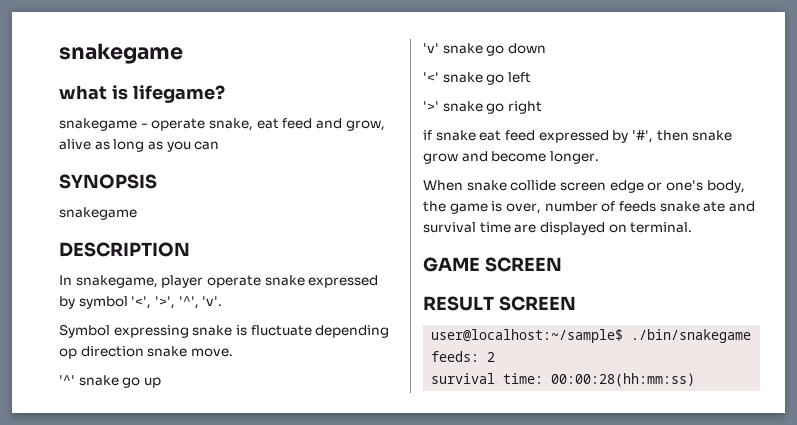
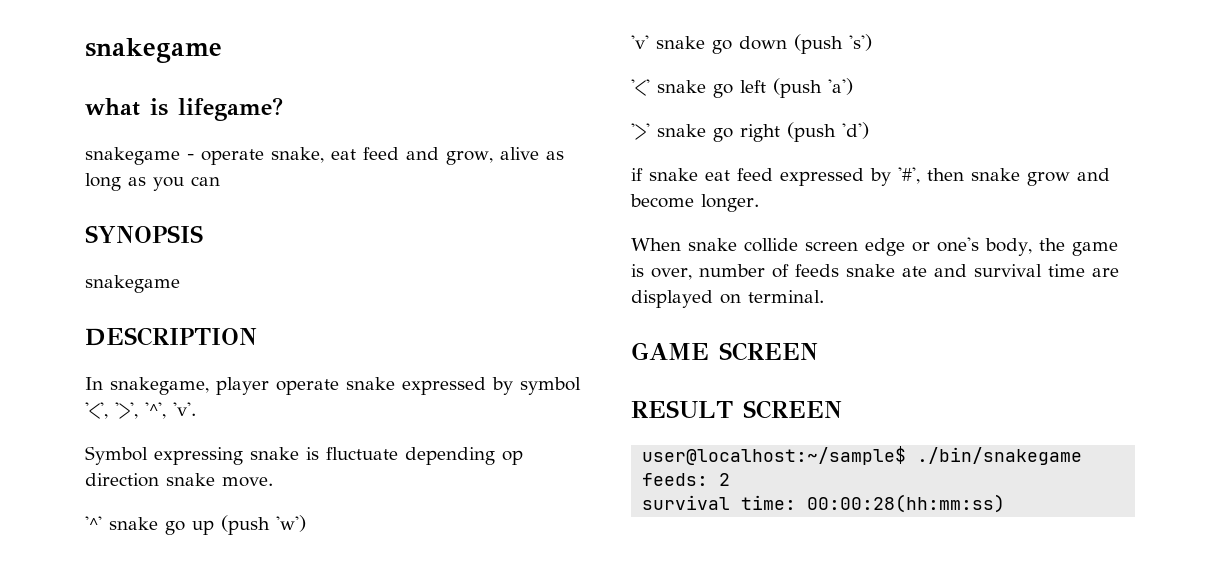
- '^' snake go up
+ '^' snake go up (push 'w')
- 'v' snake go down
+ 'v' snake go down (push 's')
- '<' snake go left
+ '<' snake go left (push 'a')
- '>' snake go right
+ '>' snake go right (push 'd')

